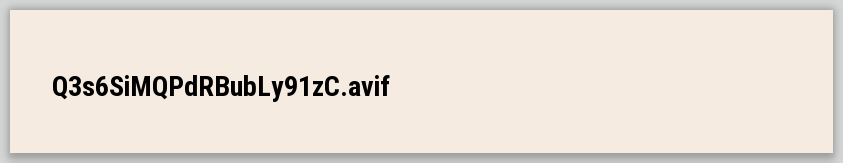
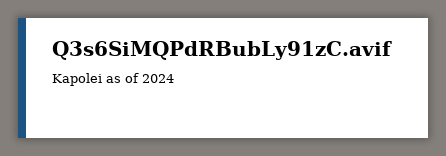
+ Kapolei as of 2024

